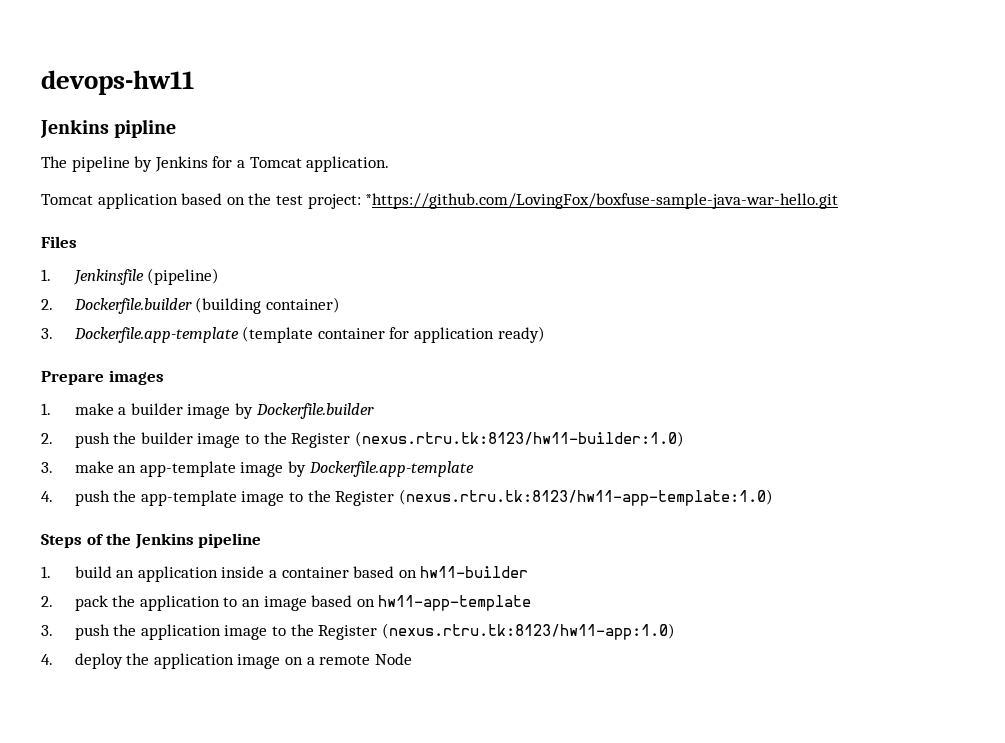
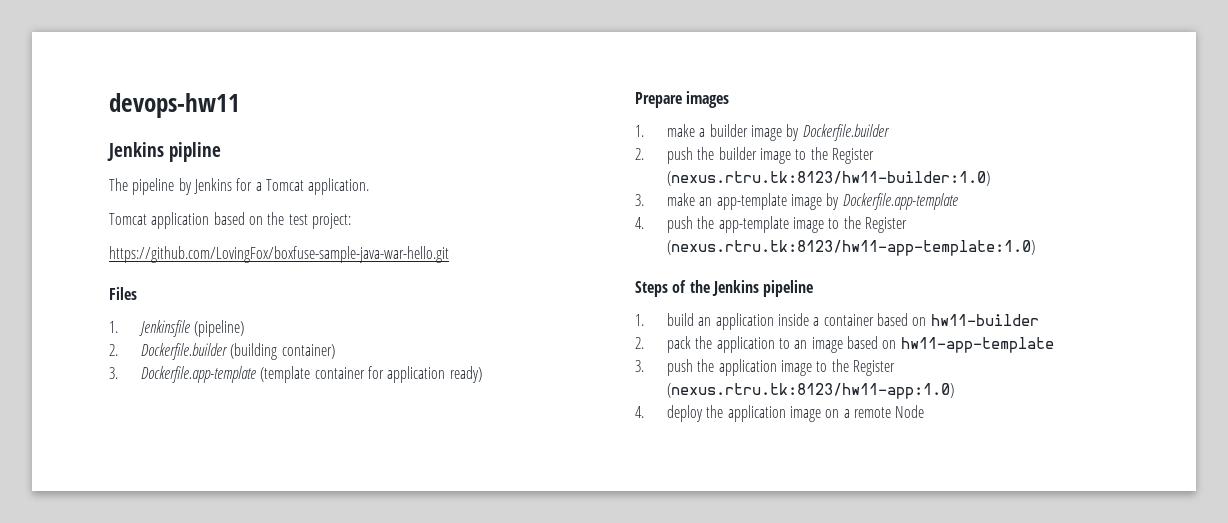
- Tomcat application based on the test project: *https://github.com/LovingFox/boxfuse-sample-java-war-hello.git
+ Tomcat application based on the test project:
+ https://github.com/LovingFox/boxfuse-sample-java-war-hello.git

